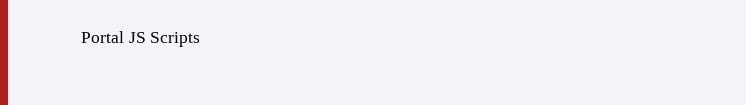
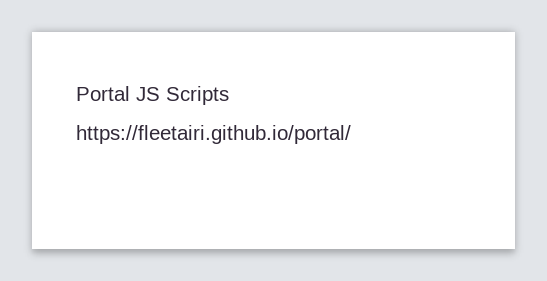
+ https://fleetairi.github.io/portal/

